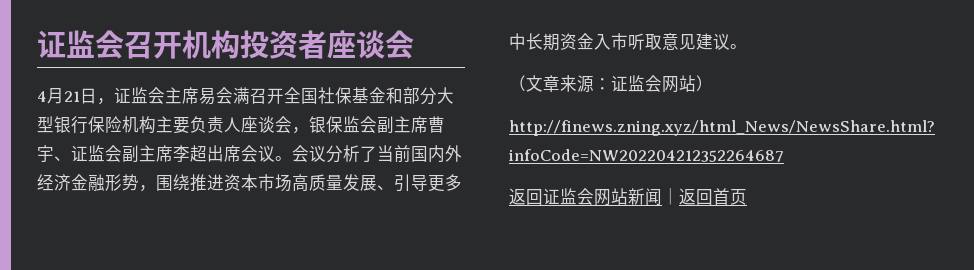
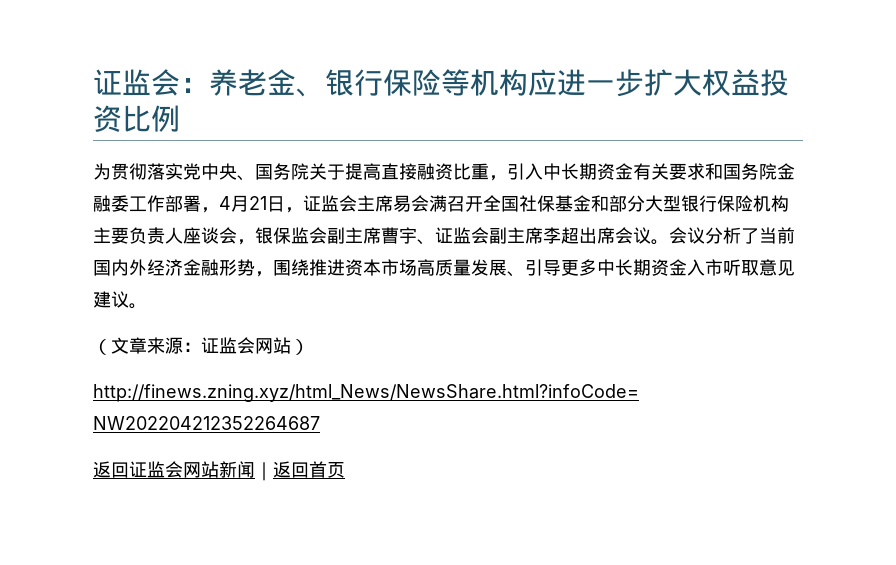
- 证监会召开机构投资者座谈会
- 4月21日，证监会主席易会满召开全国社保基金和部分大型银行保险机构主要负责人座谈会，银保监会副主席曹宇、证监会副主席李超出席会议。
+ 证监会：养老金、银行保险等机构应进一步扩大权益投资比例
+ 为贯彻落实党中央、国务院关于提高直接融资比重，引入中长期资金有关要求和国务院金融委工作部署，4月21日，证监会主席易会满召开全国社保基金和部分大型银行保险机构主要负责人座谈会，银保监会副主席曹宇、证监会副主席李超出席会议。

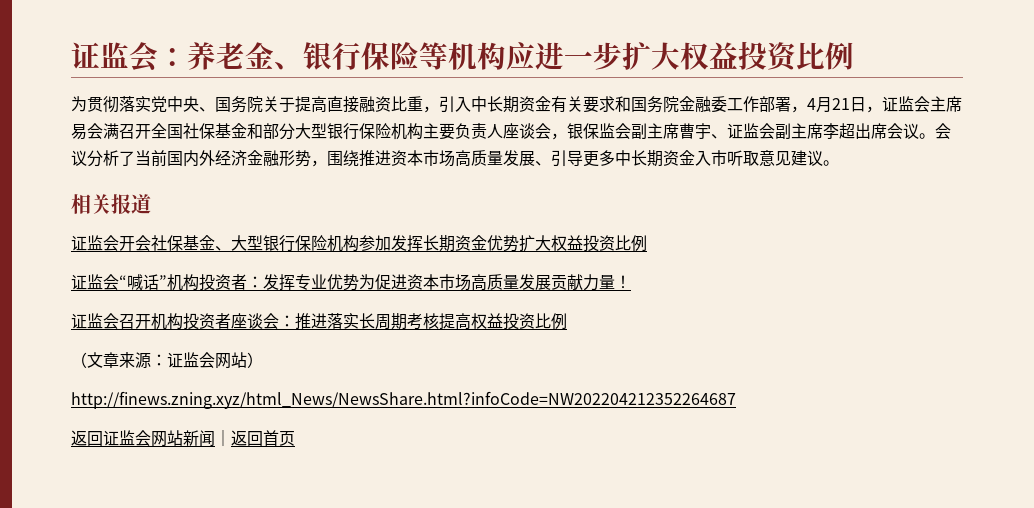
+ 相关报道
+ 证监会开会社保基金、大型银行保险机构参加发挥长期资金优势扩大权益投资比例
+ 证监会“喊话”机构投资者：发挥专业优势为促进资本市场高质量发展贡献力量！
+ 证监会召开机构投资者座谈会：推进落实长周期考核提高权益投资比例

